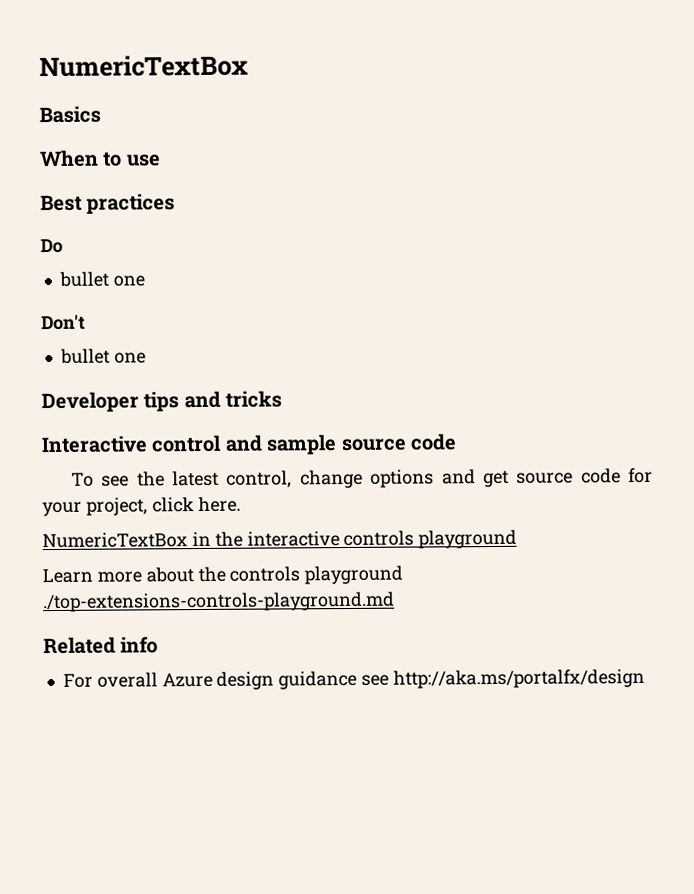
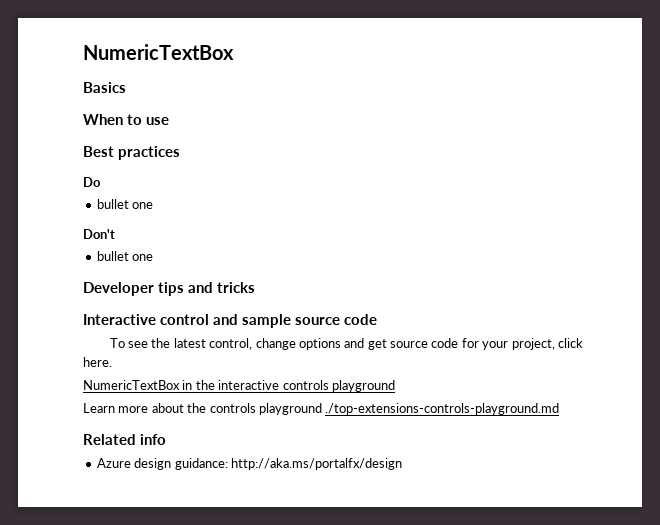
- For overall Azure design guidance see http://aka.ms/portalfx/design
+ Azure design guidance: http://aka.ms/portalfx/design

